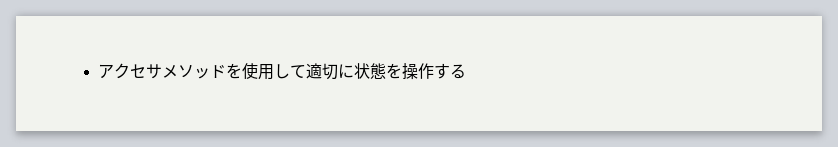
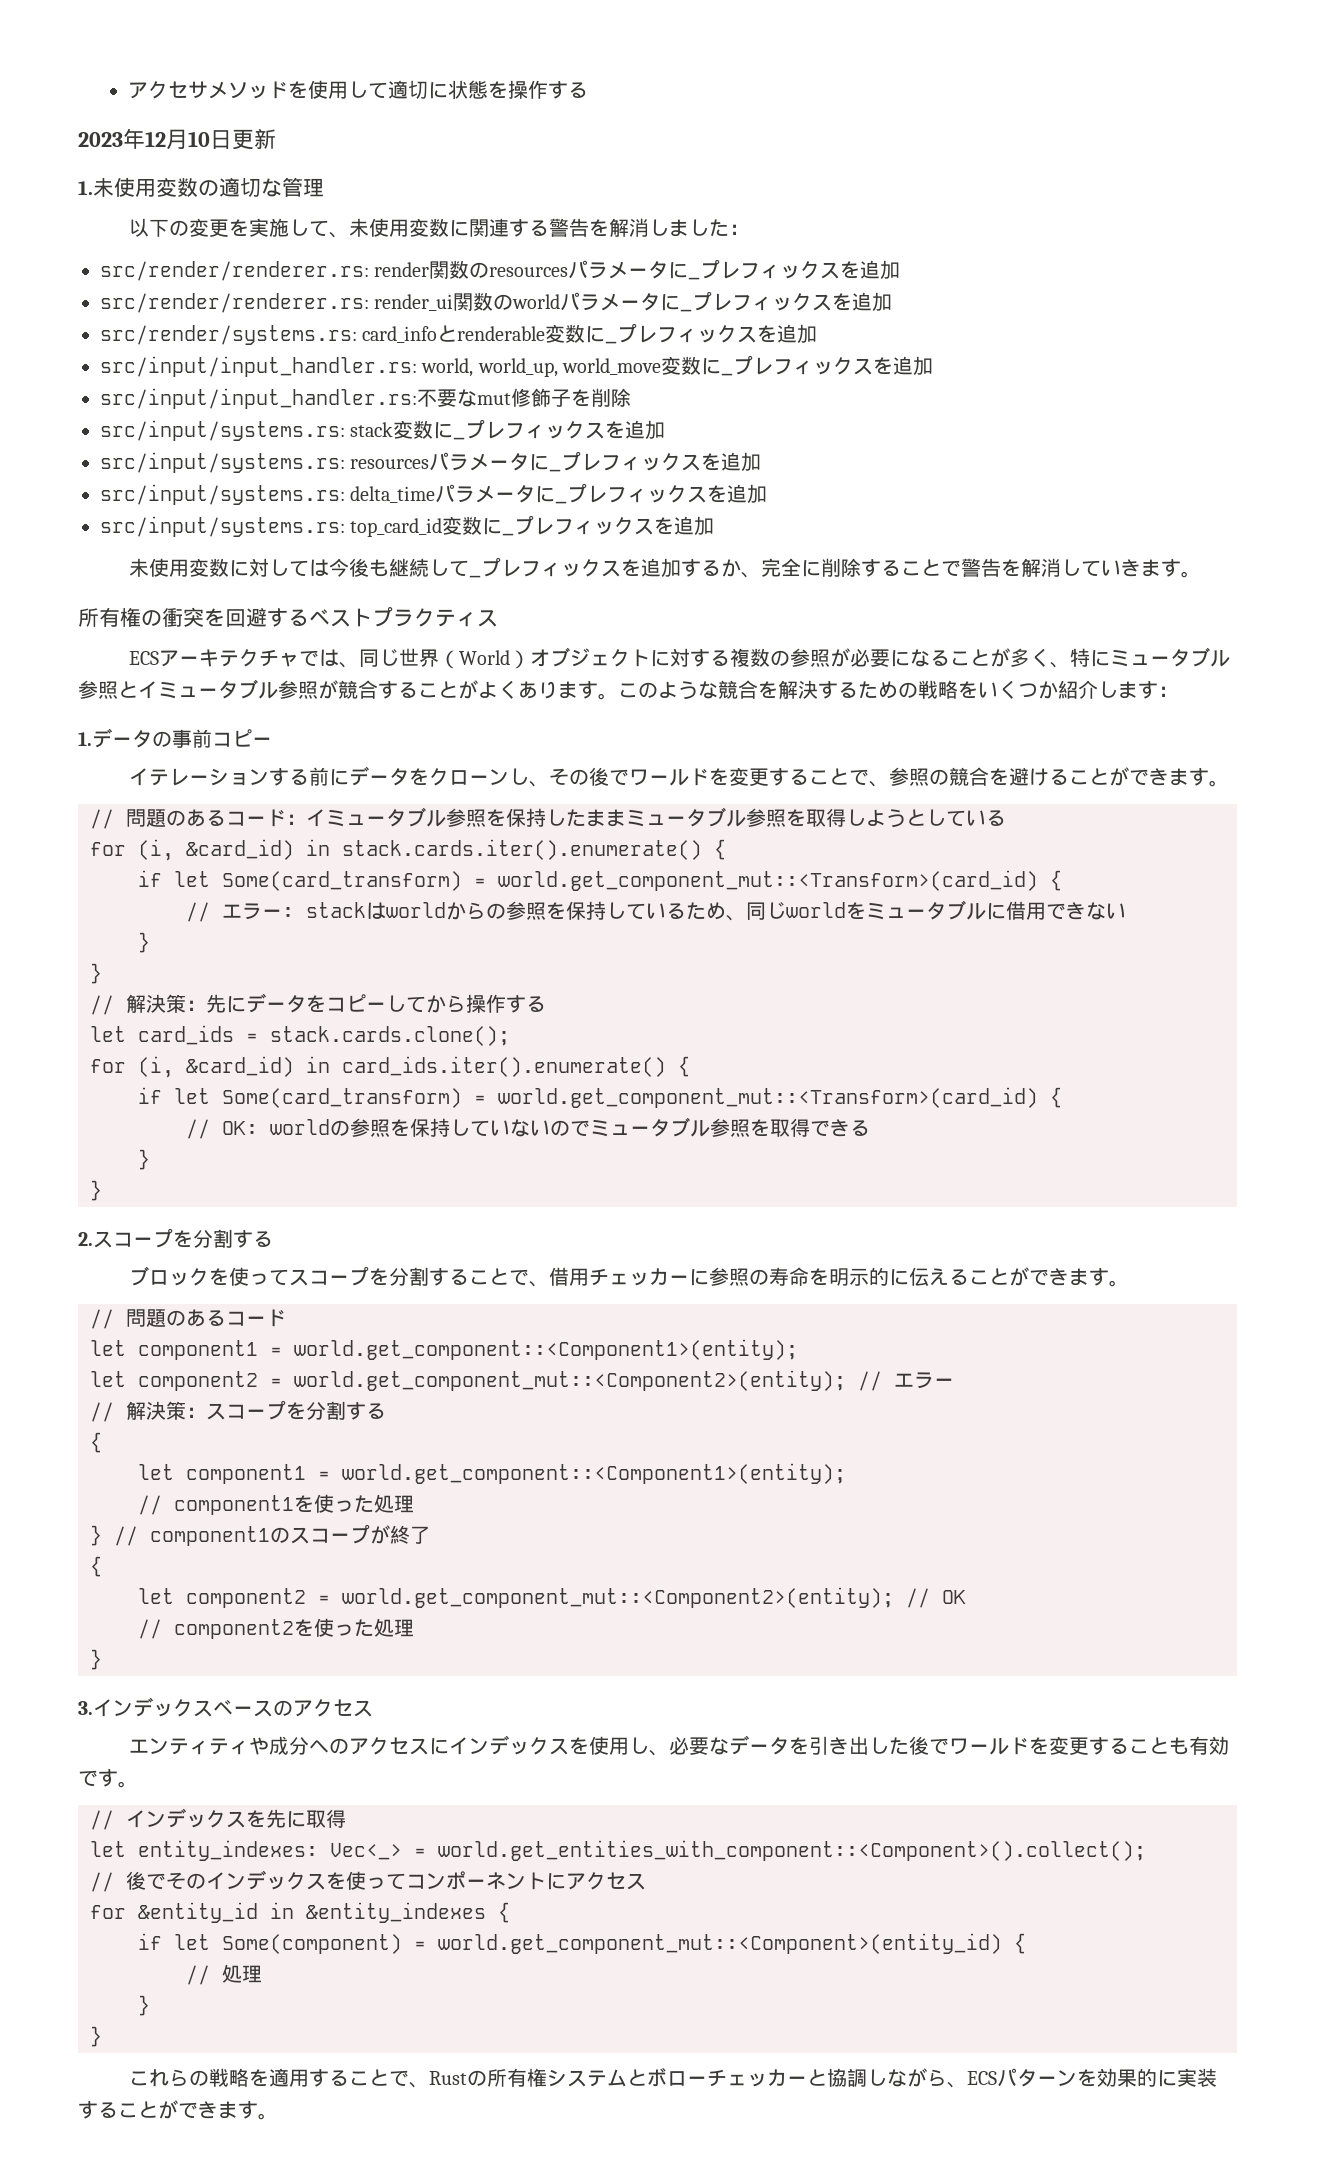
+ 2023年12月10日更新
+ 1.未使用変数の適切な管理
+ 以下の変更を実施して、未使用変数に関連する警告を解消しました：
+ src/render/renderer.rs: render関数のresourcesパラメータに_プレフィックスを追加
+ src/render/renderer.rs: render_ui関数のworldパラメータに_プレフィックスを追加
+ src/render/systems.rs: card_infoとrenderable変数に_プレフィックスを追加
+ src/input/input_handler.rs: world, world_up, world_move変数に_プレフィックスを追加
+ src/input/input_handler.rs:不要なmut修飾子を削除
+ src/input/systems.rs: stack変数に_プレフィックスを追加
+ src/input/systems.rs: resourcesパラメータに_プレフィックスを追加
+ src/input/systems.rs: delta_timeパラメータに_プレフィックスを追加
+ src/input/systems.rs: top_card_id変数に_プレフィックスを追加
+ 未使用変数に対しては今後も継続して_プレフィックスを追加するか、完全に削除することで警告を解消していきます。
+ 所有権の衝突を回避するベストプラクティス
+ ECSアーキテクチャでは、同じ世界（World）オブジェクトに対する複数の参照が必要になることが多く、特にミュータブル参照とイミュータブル参照が競合することがよくあります。このような競合を解決するための戦略をいくつか紹介します：
+ 1.データの事前コピー
+ イテレーションする前にデータをクローンし、その後でワールドを変更することで、参照の競合を避けることができます。
+ // 問題のあるコード：イミュータブル参照を保持したままミュータブル参照を取得しようとしている
+ for (i, &card_id) in stack.cards.iter().enumerate() {
+ if let Some(card_transform) = world.get_component_mut::<Transform>(card_id) {
+ // エラー: stackはworldからの参照を保持しているため、同じworldをミュータブルに借用できない
+ }
+ }
+ // 解決策：先にデータをコピーしてから操作する
+ let card_ids = stack.cards.clone();
+ for (i, &card_id) in card_ids.iter().enumerate() {
+ if let Some(card_transform) = world.get_component_mut::<Transform>(card_id) {
+ // OK: worldの参照を保持していないのでミュータブル参照を取得できる
+ }
+ }
+ 2.スコープを分割する
+ ブロックを使ってスコープを分割することで、借用チェッカーに参照の寿命を明示的に伝えることができます。
+ // 問題のあるコード
+ let component1 = world.get_component::<Component1>(entity);
+ let component2 = world.get_component_mut::<Component2>(entity); // エラー
+ // 解決策：スコープを分割する
+ {
+ let component1 = world.get_component::<Component1>(entity);
+ // component1を使った処理
+ } // component1のスコープが終了
+ {
+ let component2 = world.get_component_mut::<Component2>(entity); // OK
+ // component2を使った処理
+ }
+ 3.インデックスベースのアクセス
+ エンティティや成分へのアクセスにインデックスを使用し、必要なデータを引き出した後でワールドを変更することも有効です。
+ // インデックスを先に取得
+ let entity_indexes: Vec<_> = world.get_entities_with_component::<Component>().collect();
+ // 後でそのインデックスを使ってコンポーネントにアクセス
+ for &entity_id in &entity_indexes {
+ if let Some(component) = world.get_component_mut::<Component>(entity_id) {
+ // 処理
+ }
+ }
+ これらの戦略を適用することで、Rustの所有権システムとボローチェッカーと協調しながら、ECSパターンを効果的に実装することができます。

